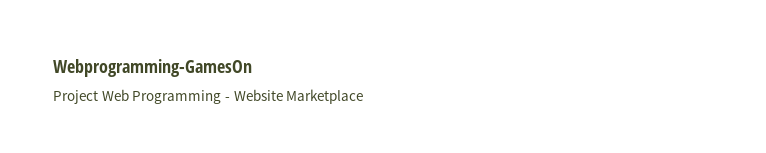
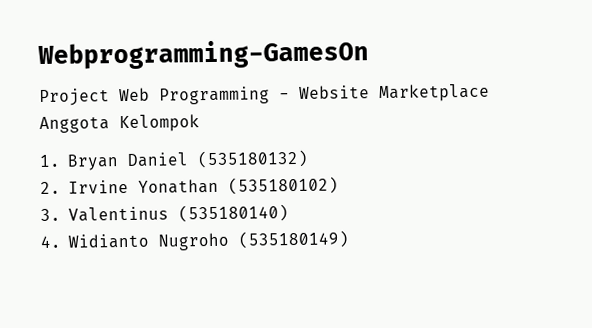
- Project Web Programming - Website Marketplace
+ Project Web Programming - Website Marketplace Anggota Kelompok
+ 1. Bryan Daniel (535180132)
+ 2. Irvine Yonathan (535180102)
+ 3. Valentinus (535180140)
+ 4. Widianto Nugroho (535180149)

